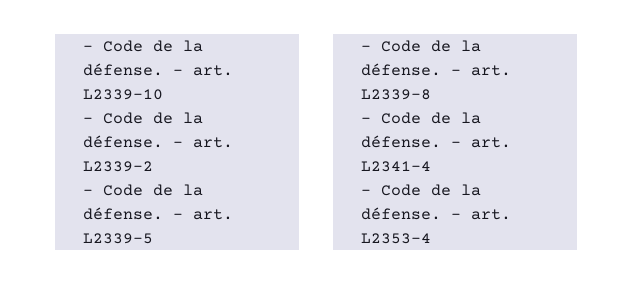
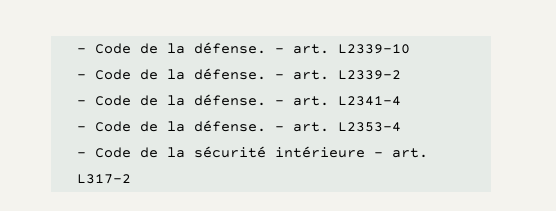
- - Code de la défense. - art. L2339-5
- - Code de la défense. - art. L2339-8
+ - Code de la sécurité intérieure - art. L317-2

